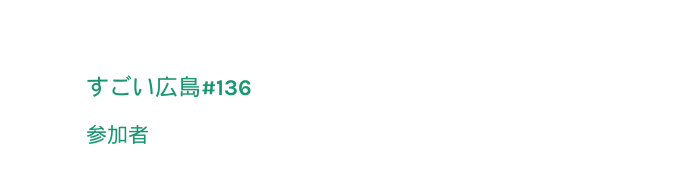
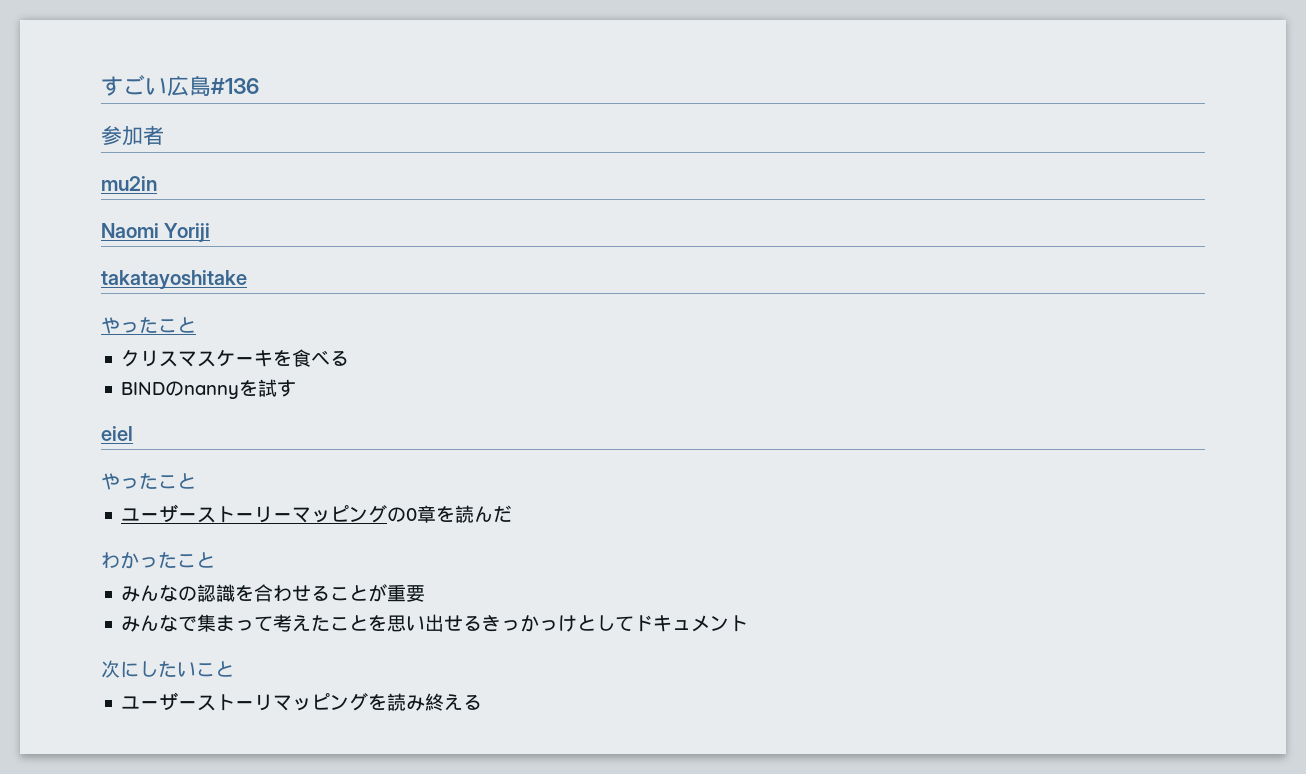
+ mu2in
+ Naomi Yoriji
+ takatayoshitake
+ やったこと
+ クリスマスケーキを食べる
+ BINDのnannyを試す
+ eiel
+ やったこと
+ ユーザーストーリーマッピングの0章を読んだ
+ わかったこと
+ みんなの認識を合わせることが重要
+ みんなで集まって考えたことを思い出せるきっかっけとしてドキュメント
+ 次にしたいこと
+ ユーザーストーリマッピングを読み終える

